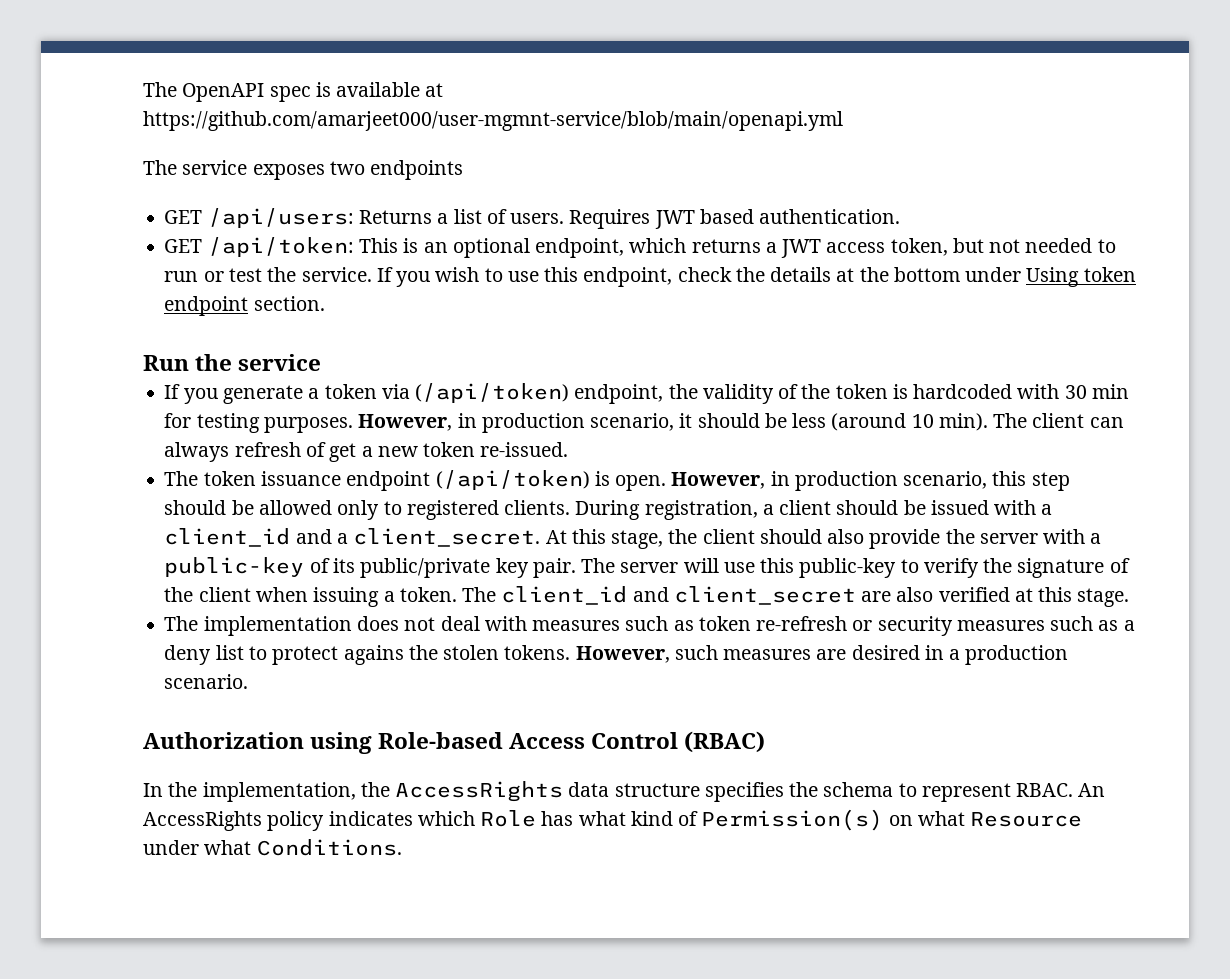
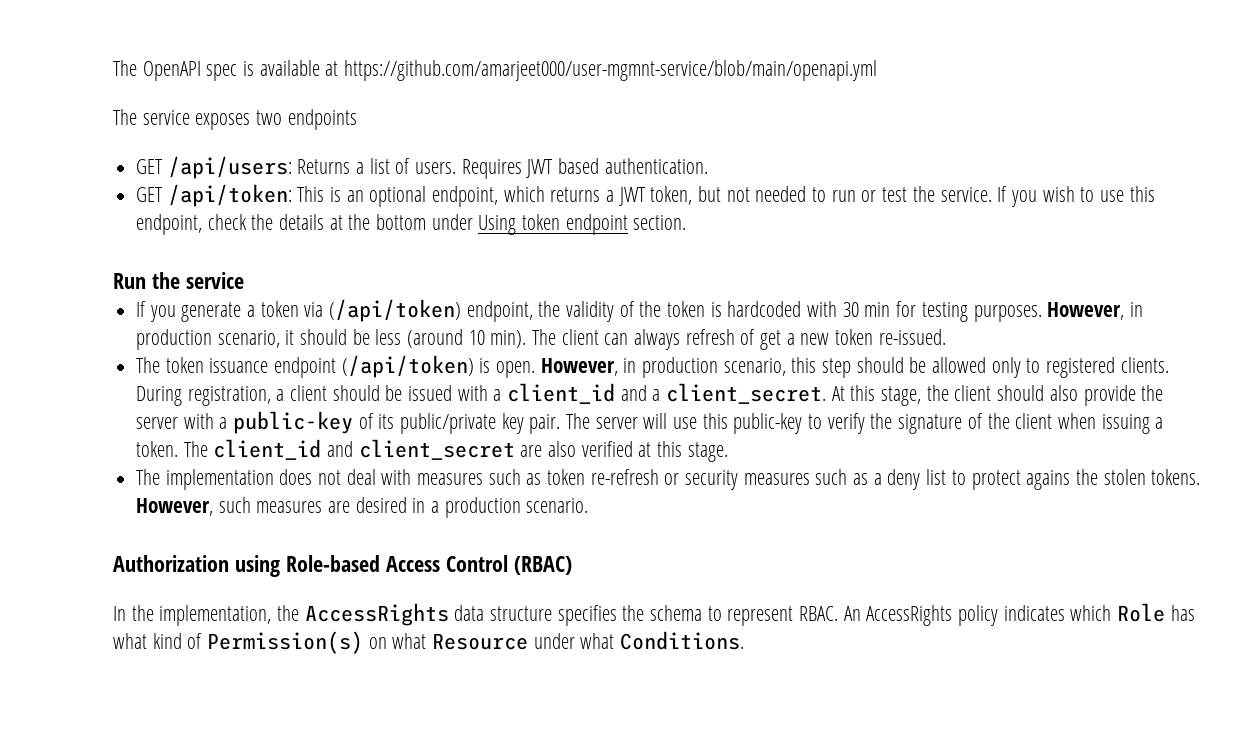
- GET /api/token: This is an optional endpoint, which returns a JWT access token, but not needed to run or test the service.
+ GET /api/token: This is an optional endpoint, which returns a JWT token, but not needed to run or test the service.

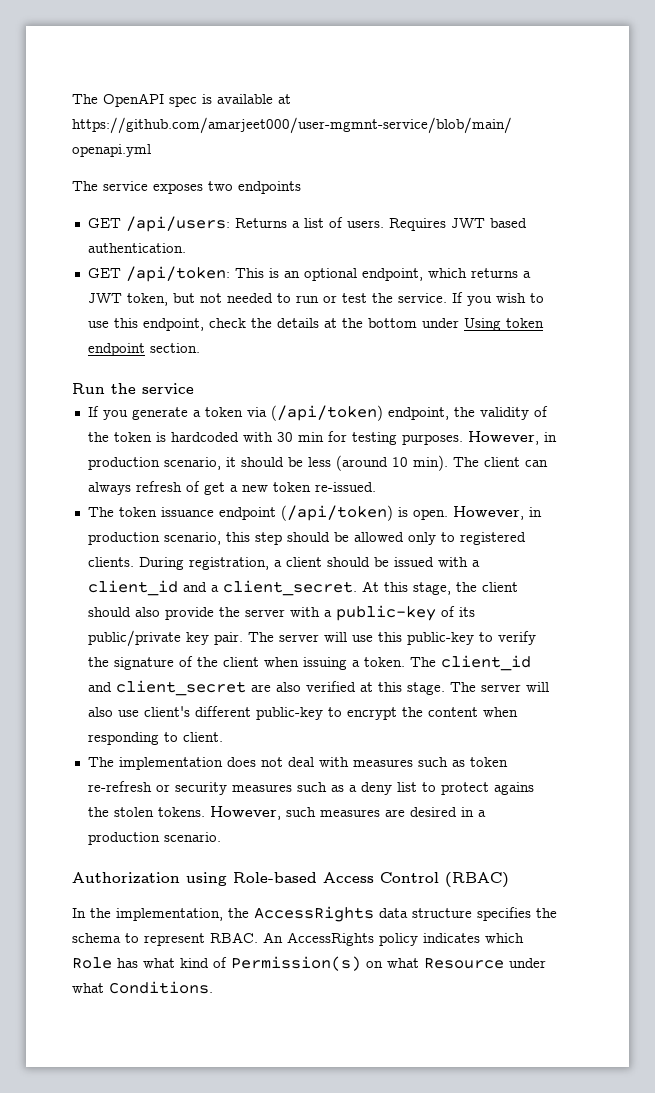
+ The server will also use client's different public-key to encrypt the content when responding to client.

